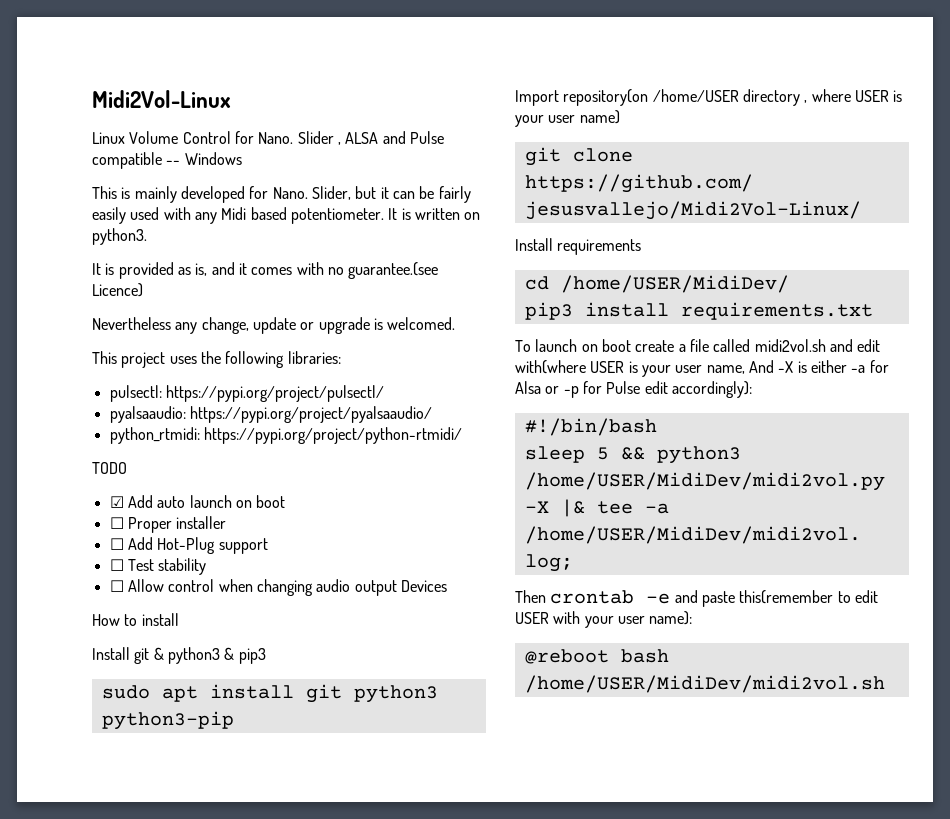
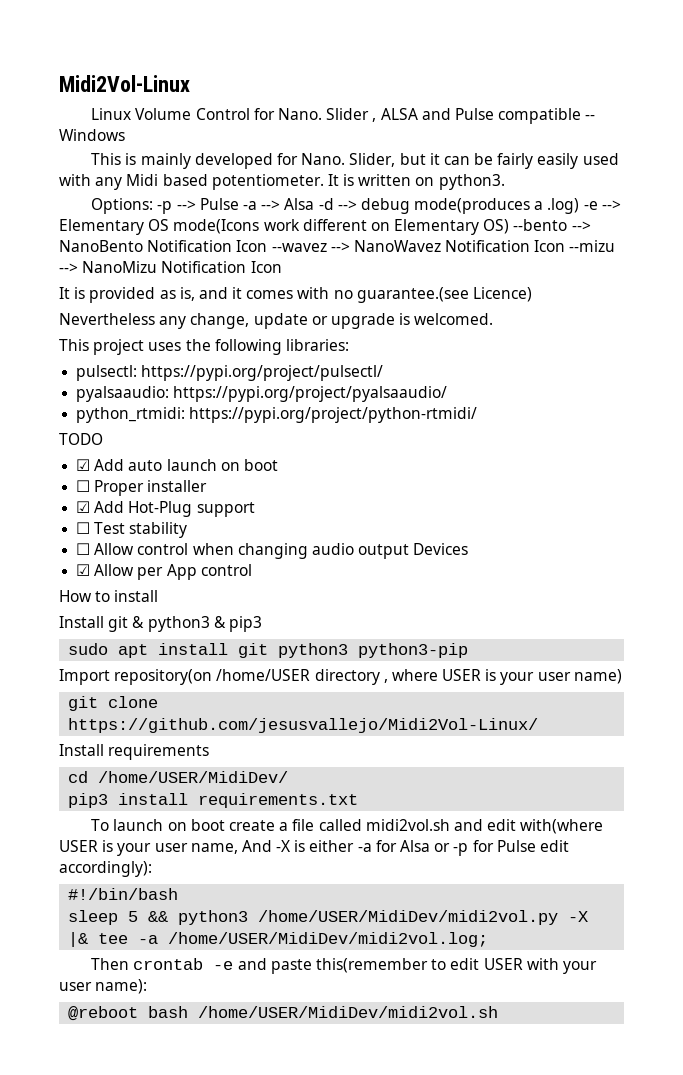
+ Options: -p --> Pulse -a --> Alsa -d --> debug mode(produces a .log) -e --> Elementary OS mode(Icons work different on Elementary OS) --bento --> NanoBento Notification Icon --wavez --> NanoWavez Notification Icon --mizu --> NanoMizu Notification Icon
- ☐ Add Hot-Plug support
+ ☑ Add Hot-Plug support
+ ☑ Allow per App control

